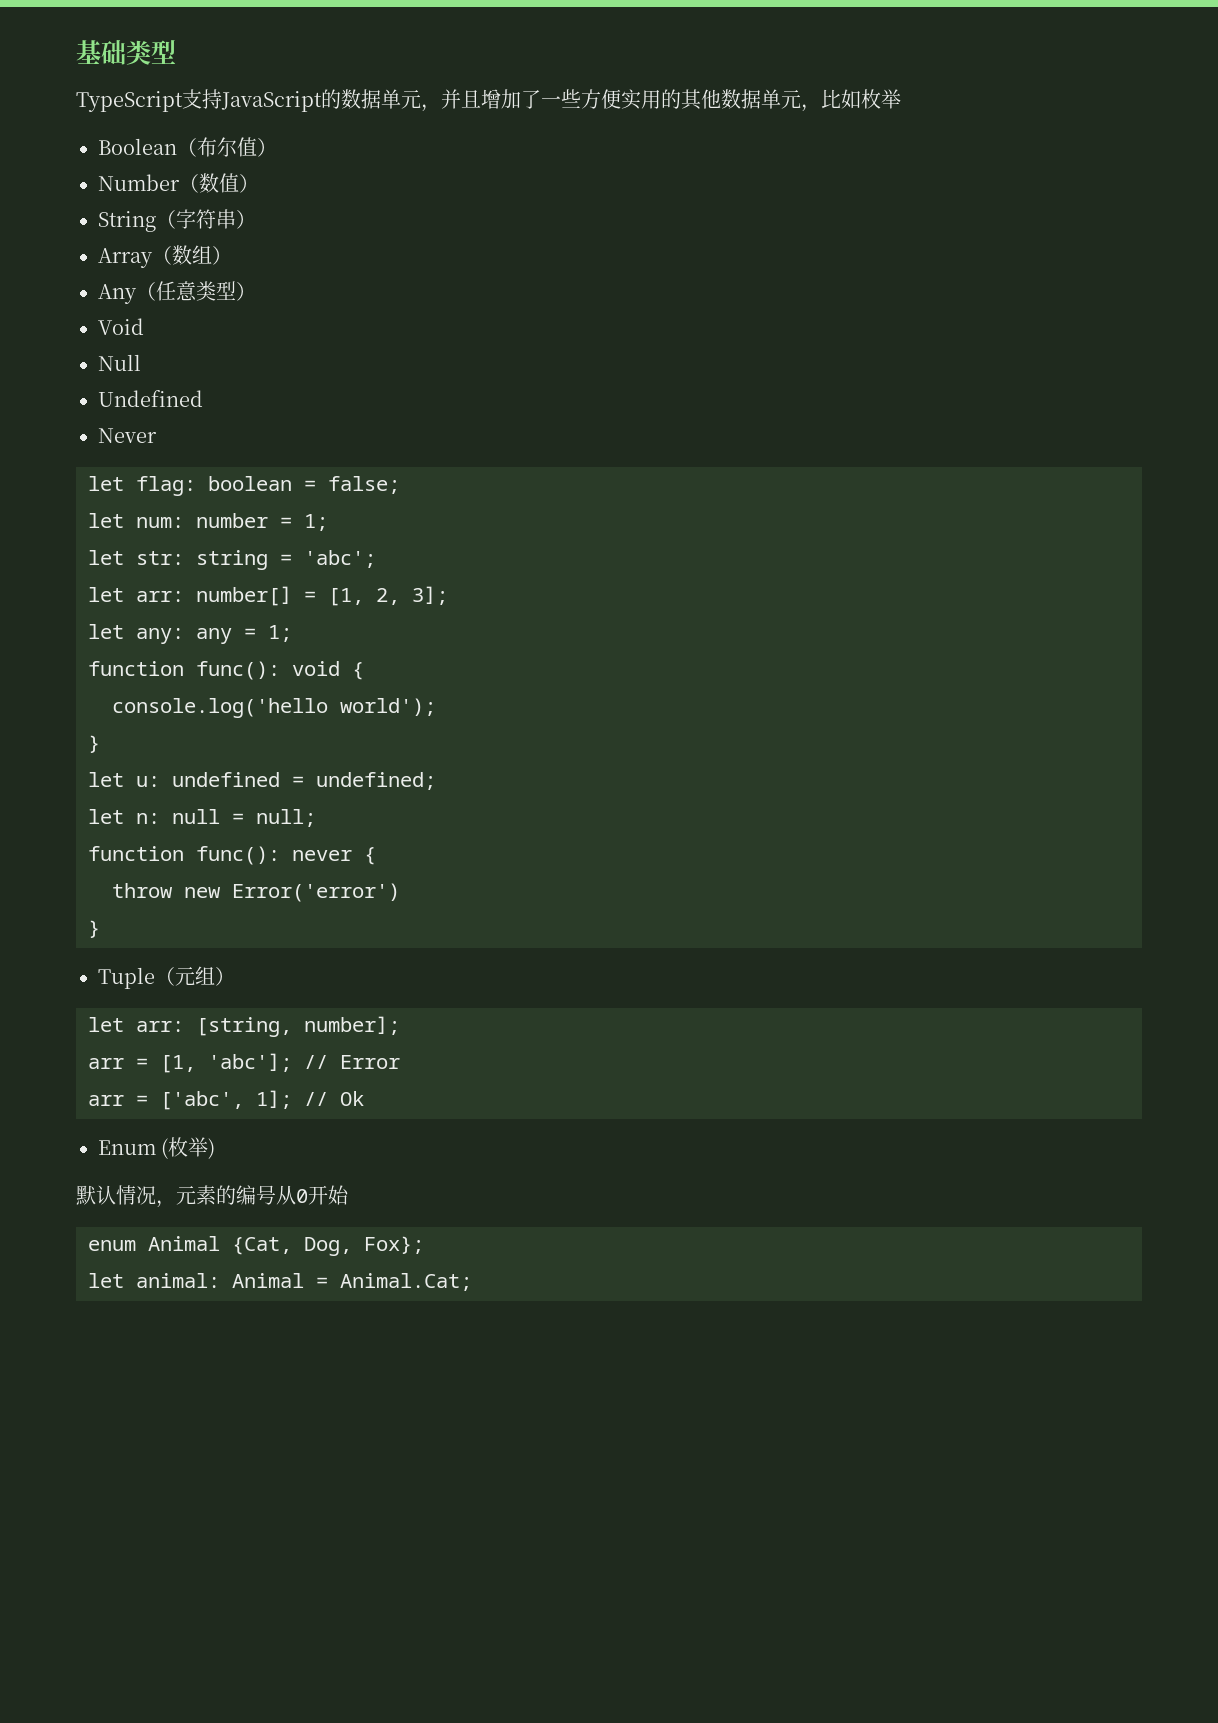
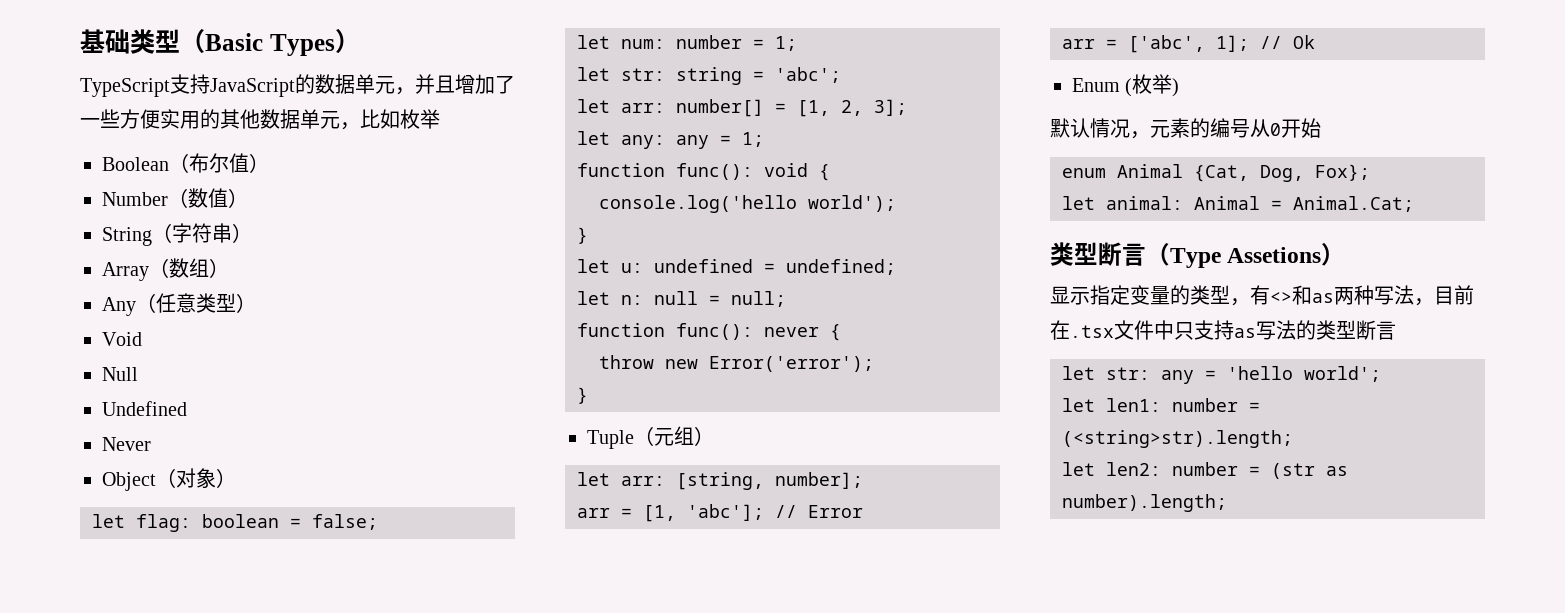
- 基础类型
+ 基础类型（Basic Types）
+ Object（对象）
- throw new Error('error')
+ throw new Error('error');
+ 类型断言（Type Assetions）
+ 显示指定变量的类型，有<>和as两种写法，目前在.tsx文件中只支持as写法的类型断言
+ let str: any = 'hello world';
+ let len1: number = (<string>str).length;
+ let len2: number = (str as number).length;

